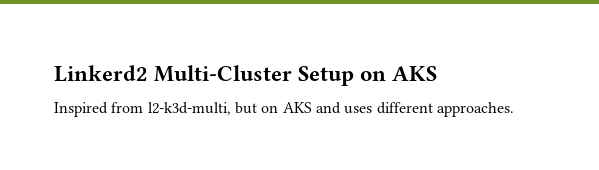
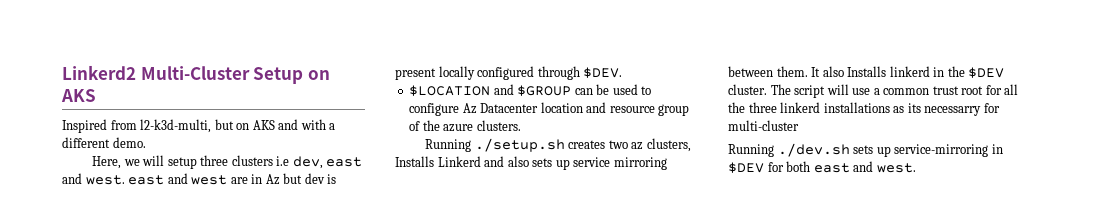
- Inspired from l2-k3d-multi, but on AKS and uses different approaches.
+ Inspired from l2-k3d-multi, but on AKS and with a different demo.
+ Here, we will setup three clusters i.e dev, east and west. east and west are in Az but dev is present locally configured through $DEV.
+ $LOCATION and $GROUP can be used to configure Az Datacenter location and resource group of the azure clusters.
+ Running ./setup.sh creates two az clusters, Installs Linkerd and also sets up service mirroring between them. It also Installs linkerd in the $DEV cluster. The script will use a common trust root for all the three linkerd installations as its necessarry for multi-cluster
+ Running ./dev.sh sets up service-mirroring in $DEV for both east and west.

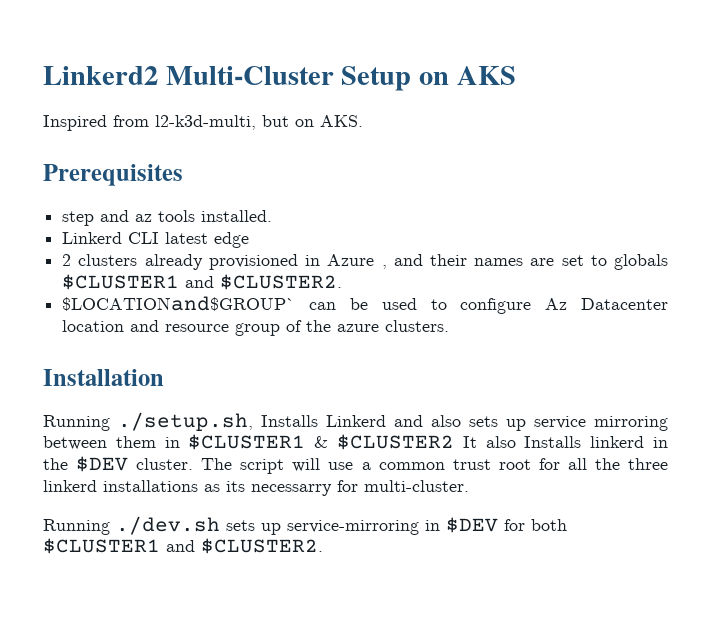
- Inspired from l2-k3d-multi, but on AKS and with a different demo.
- Here, we will setup three clusters i.e dev, east and west. east and west are in Az but dev is present locally configured through $DEV.
- $LOCATION and $GROUP can be used to configure Az Datacenter location and resource group of the azure clusters.
+ Inspired from l2-k3d-multi, but on AKS.
+ Prerequisites
+ step and az tools installed.
+ Linkerd CLI latest edge
+ 2 clusters already provisioned in Azure , and their names are set to globals $CLUSTER1 and $CLUSTER2.
+ $LOCATIONand$GROUP` can be used to configure Az Datacenter location and resource group of the azure clusters.
- Running ./setup.sh creates two az clusters, Installs Linkerd and also sets up service mirroring between them. It also Installs linkerd in the $DEV cluster.
+ Installation
+ Running ./setup.sh, Installs Linkerd and also sets up service mirroring between them in $CLUSTER1 & $CLUSTER2 It also Installs linkerd in the $DEV cluster.
- The script will use a common trust root for all the three linkerd installations as its necessarry for multi-cluster
+ The script will use a common trust root for all the three linkerd installations as its necessarry for multi-cluster.
- Running ./dev.sh sets up service-mirroring in $DEV for both east and west.
+ Running ./dev.sh sets up service-mirroring in $DEV for both $CLUSTER1 and $CLUSTER2.

